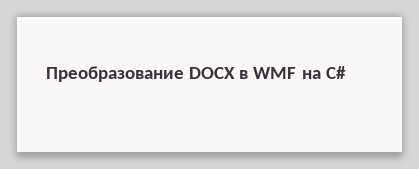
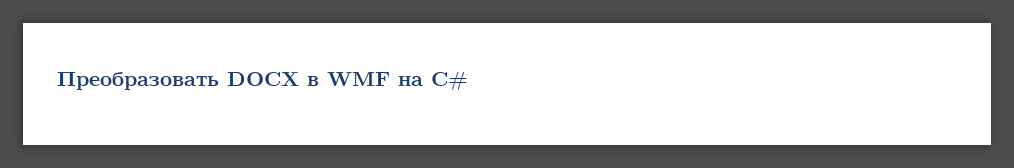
- Преобразование DOCX в WMF на C#
+ Преобразовать DOCX в WMF на C#

